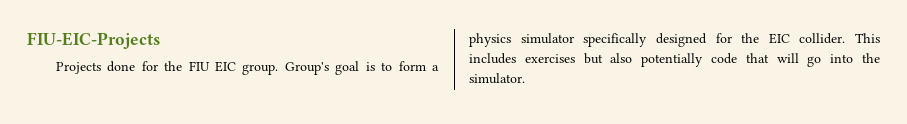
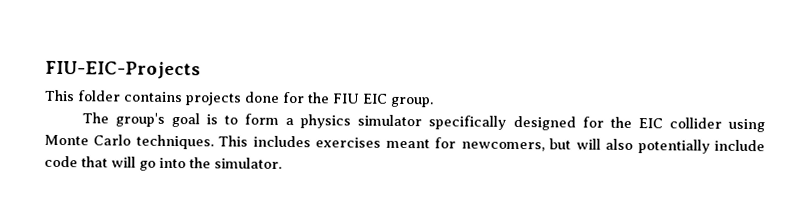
- Projects done for the FIU EIC group. Group's goal is to form a physics simulator specifically designed for the EIC collider. This includes exercises but also potentially code that will go into the simulator.
+ This folder contains projects done for the FIU EIC group.
+ The group's goal is to form a physics simulator specifically designed for the EIC collider using Monte Carlo techniques. This includes exercises meant for newcomers, but will also potentially include code that will go into the simulator.

